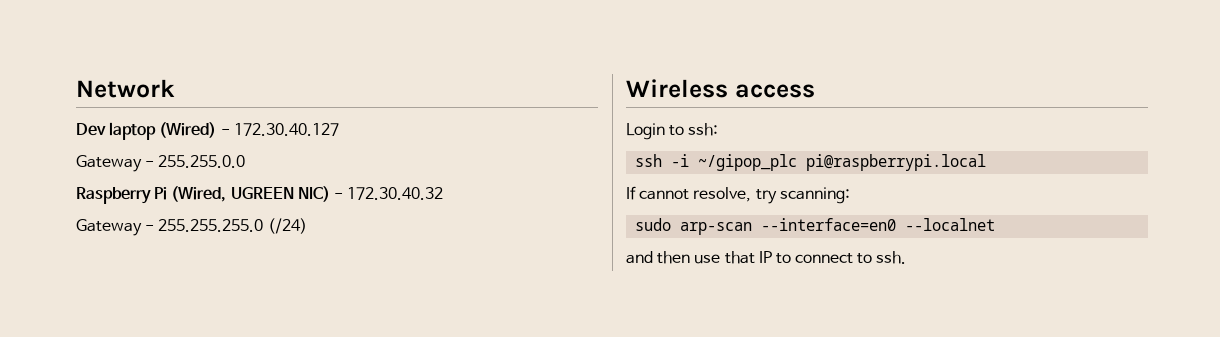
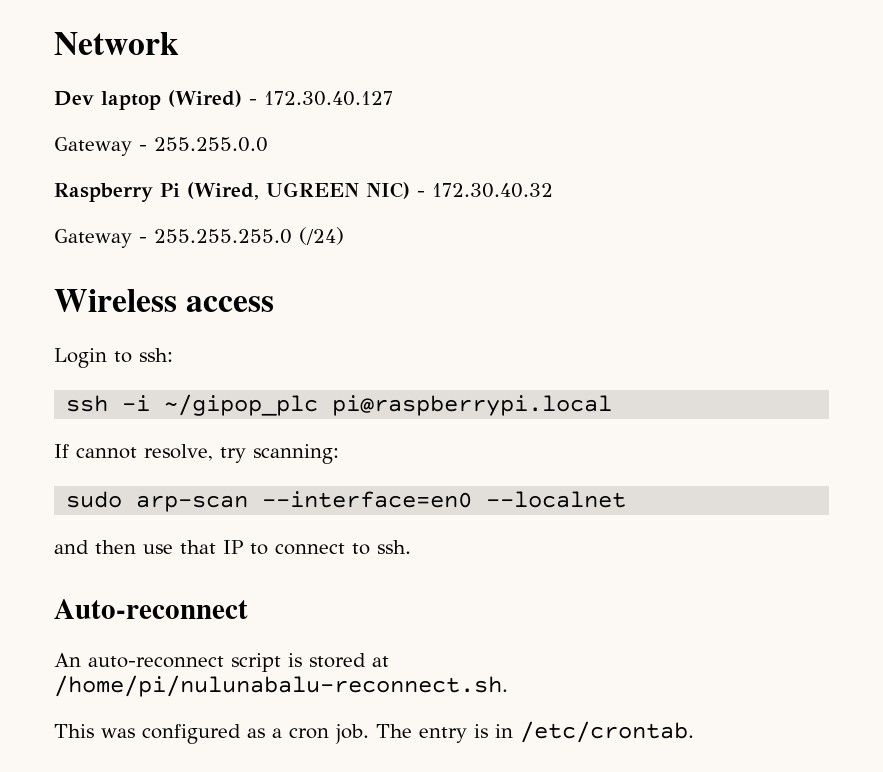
+ Auto-reconnect
+ An auto-reconnect script is stored at /home/pi/nulunabalu-reconnect.sh.
+ This was configured as a cron job. The entry is in /etc/crontab.

